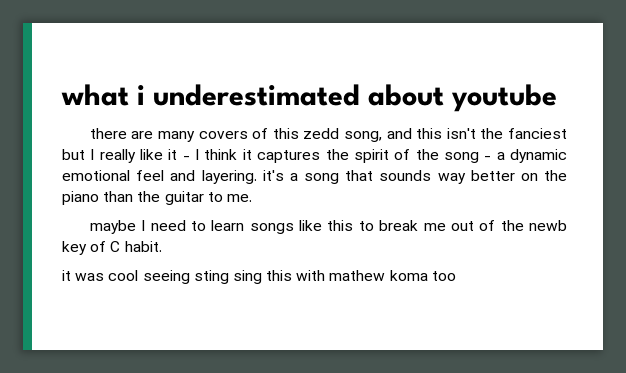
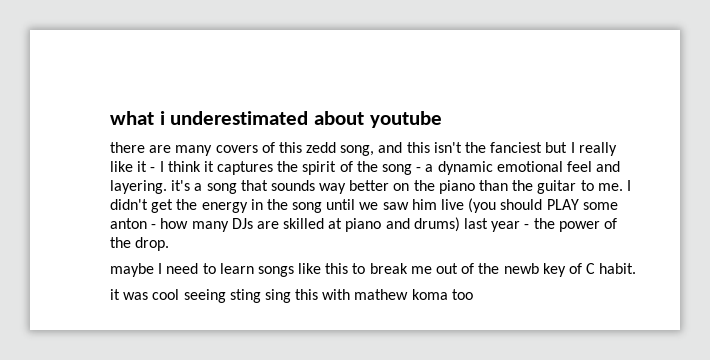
+ I didn't get the energy in the song until we saw him live (you should PLAY some anton - how many DJs are skilled at piano and drums) last year - the power of the drop.

